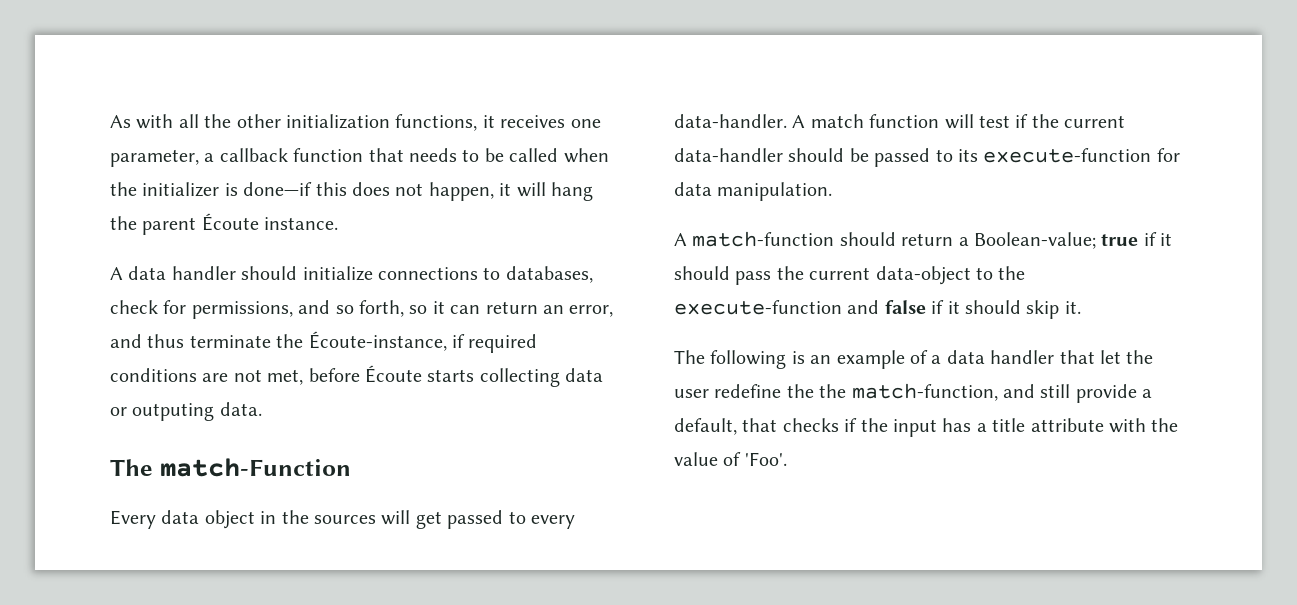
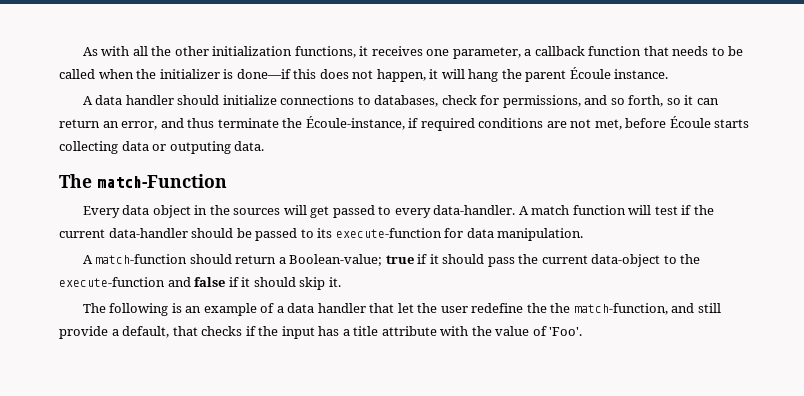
- As with all the other initialization functions, it receives one parameter, a callback function that needs to be called when the initializer is done—if this does not happen, it will hang the parent Écoute instance.
+ As with all the other initialization functions, it receives one parameter, a callback function that needs to be called when the initializer is done—if this does not happen, it will hang the parent Écoule instance.
- A data handler should initialize connections to databases, check for permissions, and so forth, so it can return an error, and thus terminate the Écoute-instance, if required conditions are not met, before Écoute starts collecting data or outputing data.
+ A data handler should initialize connections to databases, check for permissions, and so forth, so it can return an error, and thus terminate the Écoule-instance, if required conditions are not met, before Écoule starts collecting data or outputing data.

